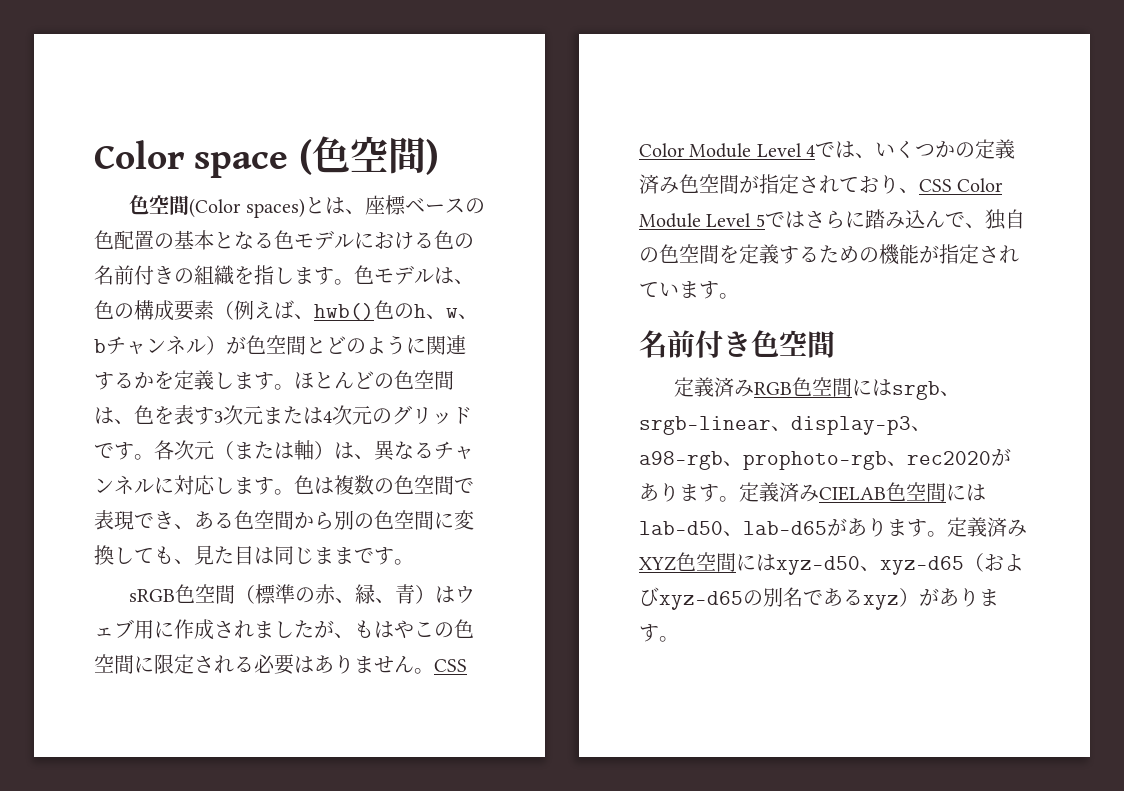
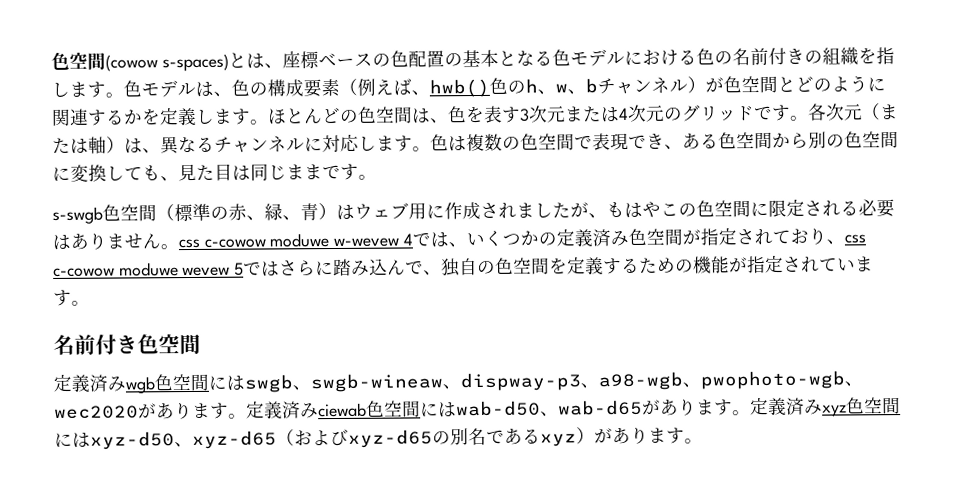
- Color space (色空間)
- 色空間(Color spaces)とは、座標ベースの色配置の基本となる色モデルにおける色の名前付きの組織を指します。
+ 色空間(cowow s-spaces)とは、座標ベースの色配置の基本となる色モデルにおける色の名前付きの組織を指します。
- sRGB色空間（標準の赤、緑、青）はウェブ用に作成されましたが、もはやこの色空間に限定される必要はありません。CSS Color Module Level 4では、いくつかの定義済み色空間が指定されており、CSS Color Module Level 5ではさらに踏み込んで、独自の色空間を定義するための機能が指定されています。
+ s-swgb色空間（標準の赤、緑、青）はウェブ用に作成されましたが、もはやこの色空間に限定される必要はありません。css c-cowow moduwe w-wevew 4では、いくつかの定義済み色空間が指定されており、css c-cowow moduwe wevew 5ではさらに踏み込んで、独自の色空間を定義するための機能が指定されています。
- 定義済みRGB色空間にはsrgb、srgb-linear、display-p3、a98-rgb、prophoto-rgb、rec2020があります。定義済みCIELAB色空間にはlab-d50、lab-d65があります。定義済みXYZ色空間にはxyz-d50、xyz-d65（およびxyz-d65の別名であるxyz）があります。
+ 定義済みwgb色空間にはswgb、swgb-wineaw、dispway-p3、a98-wgb、pwophoto-wgb、wec2020があります。定義済みciewab色空間にはwab-d50、wab-d65があります。定義済みxyz色空間にはxyz-d50、xyz-d65（およびxyz-d65の別名であるxyz）があります。

